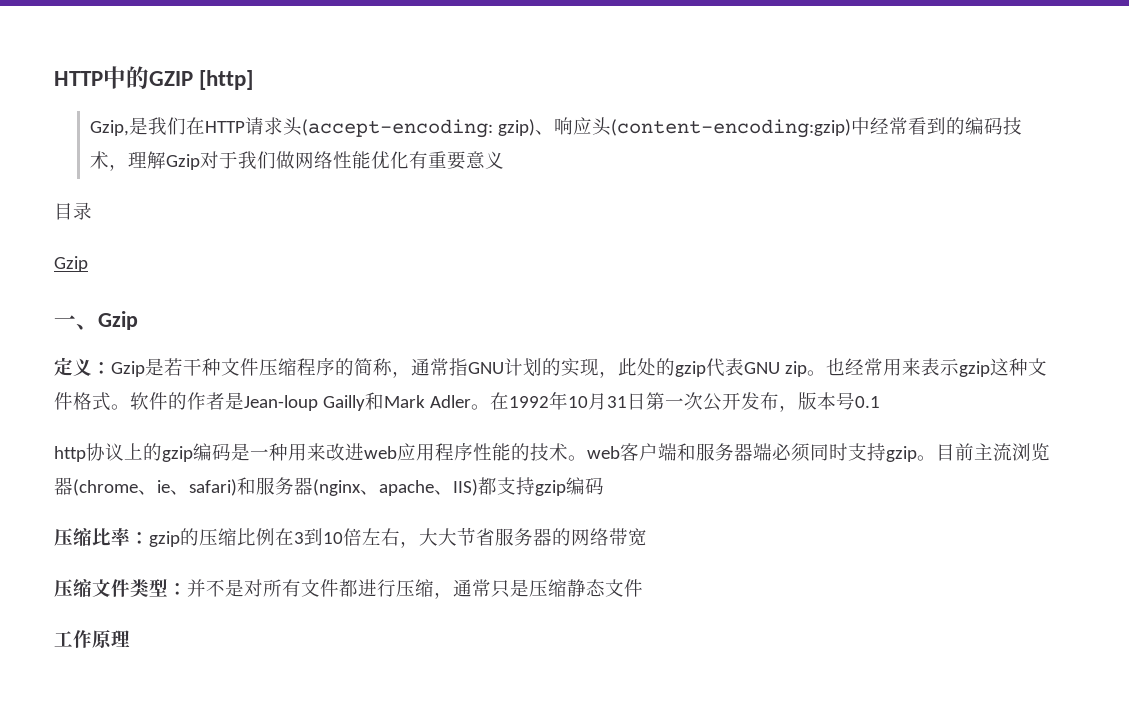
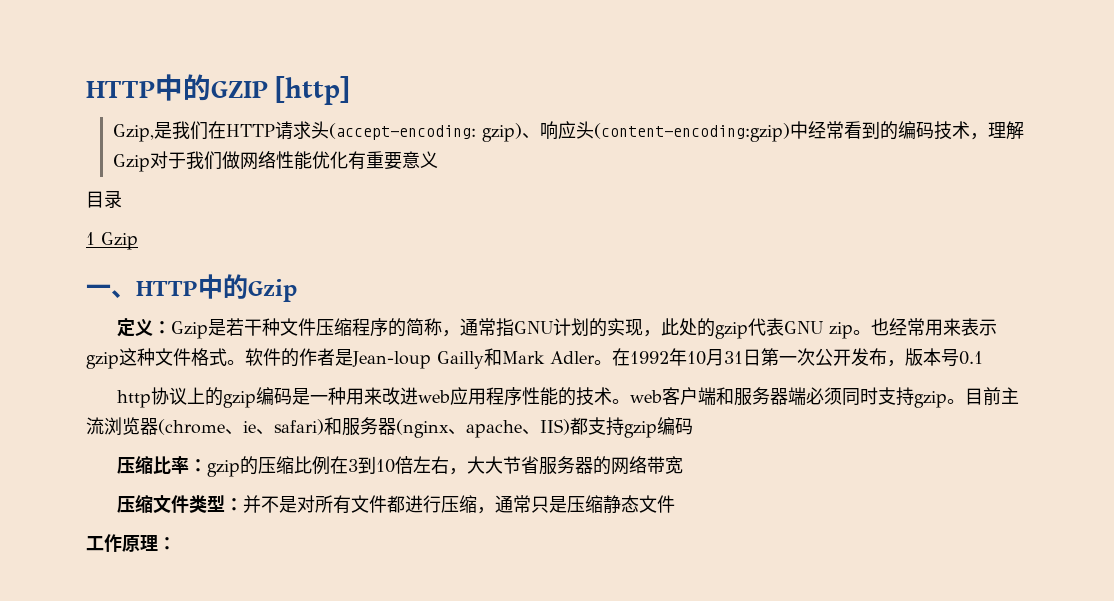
  目录
- Gzip
+ 1 Gzip
- 一、Gzip
+ 一、HTTP中的Gzip
- 工作原理
+ 工作原理：

